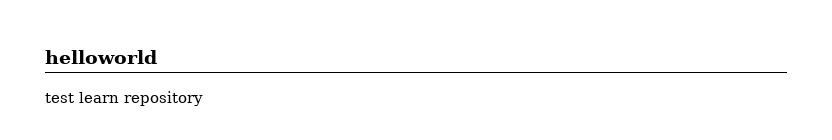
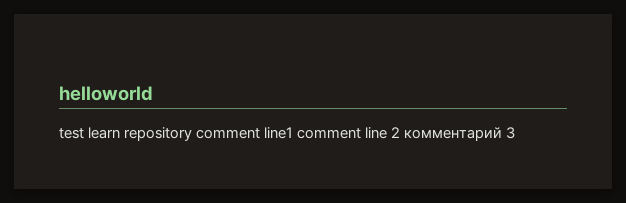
- test learn repository
+ test learn repository comment line1 comment line 2 комментарий 3

